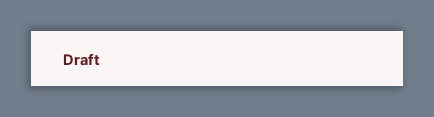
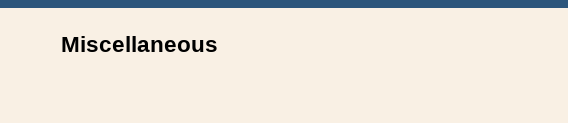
- Draft
+ Miscellaneous

